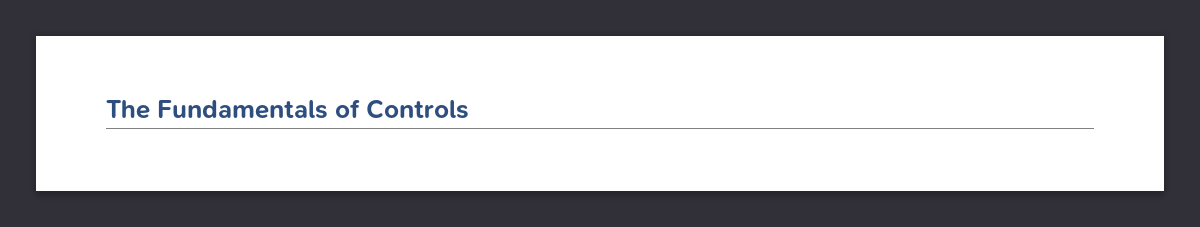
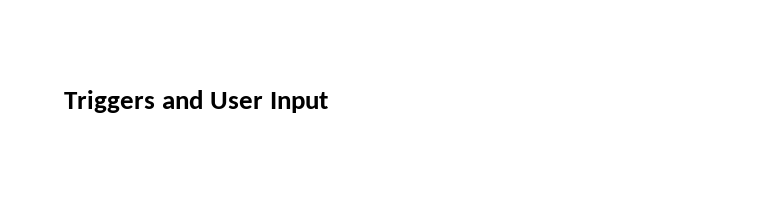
- The Fundamentals of Controls
+ Triggers and User Input

